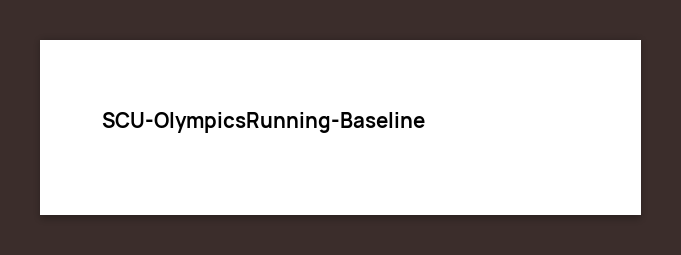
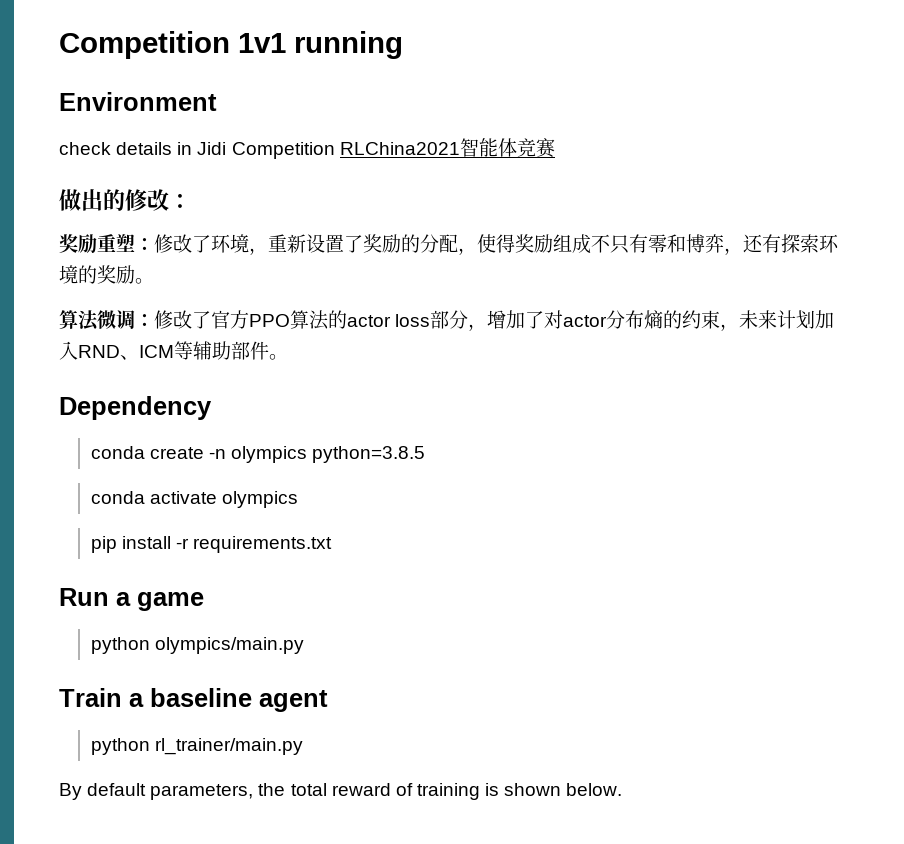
- SCU-OlympicsRunning-Baseline
+ Competition 1v1 running
+ Environment
+ check details in Jidi Competition RLChina2021智能体竞赛
+ 做出的修改：
+ 奖励重塑：修改了环境，重新设置了奖励的分配，使得奖励组成不只有零和博弈，还有探索环境的奖励。
+ 算法微调：修改了官方PPO算法的actor loss部分，增加了对actor分布熵的约束，未来计划加入RND、ICM等辅助部件。
+ Dependency
+ conda create -n olympics python=3.8.5
+ conda activate olympics
+ pip install -r requirements.txt
+ Run a game
+ python olympics/main.py
+ Train a baseline agent
+ python rl_trainer/main.py
+ By default parameters, the total reward of training is shown below.

